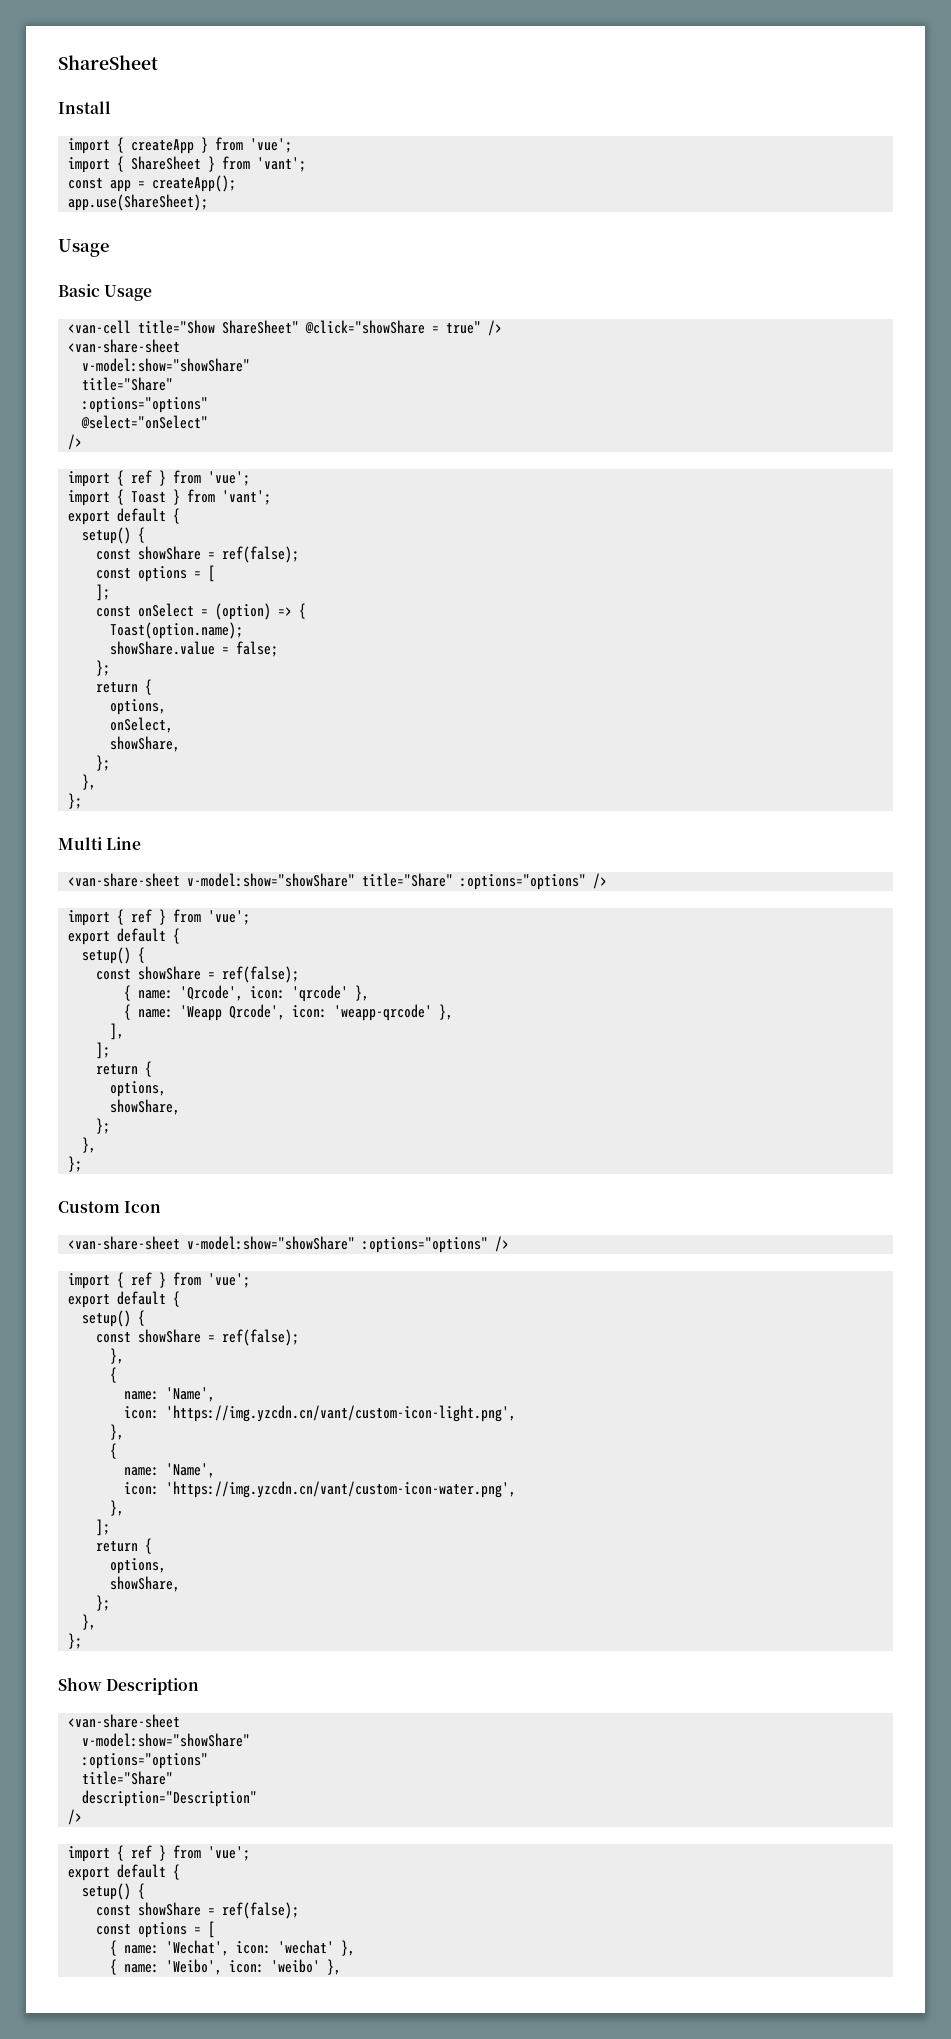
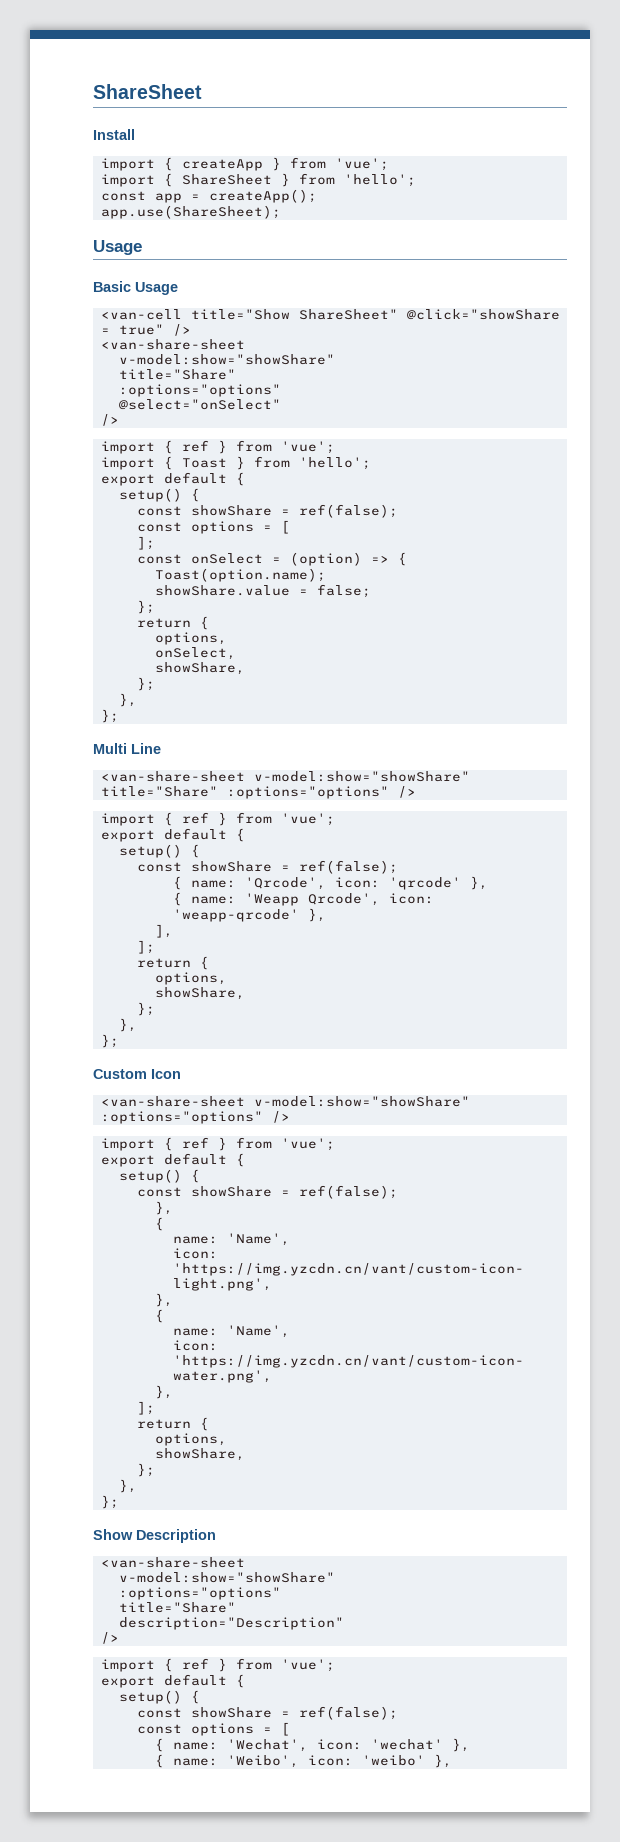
- import { ShareSheet } from 'vant';
+ import { ShareSheet } from 'hello';
- import { Toast } from 'vant';
+ import { Toast } from 'hello';

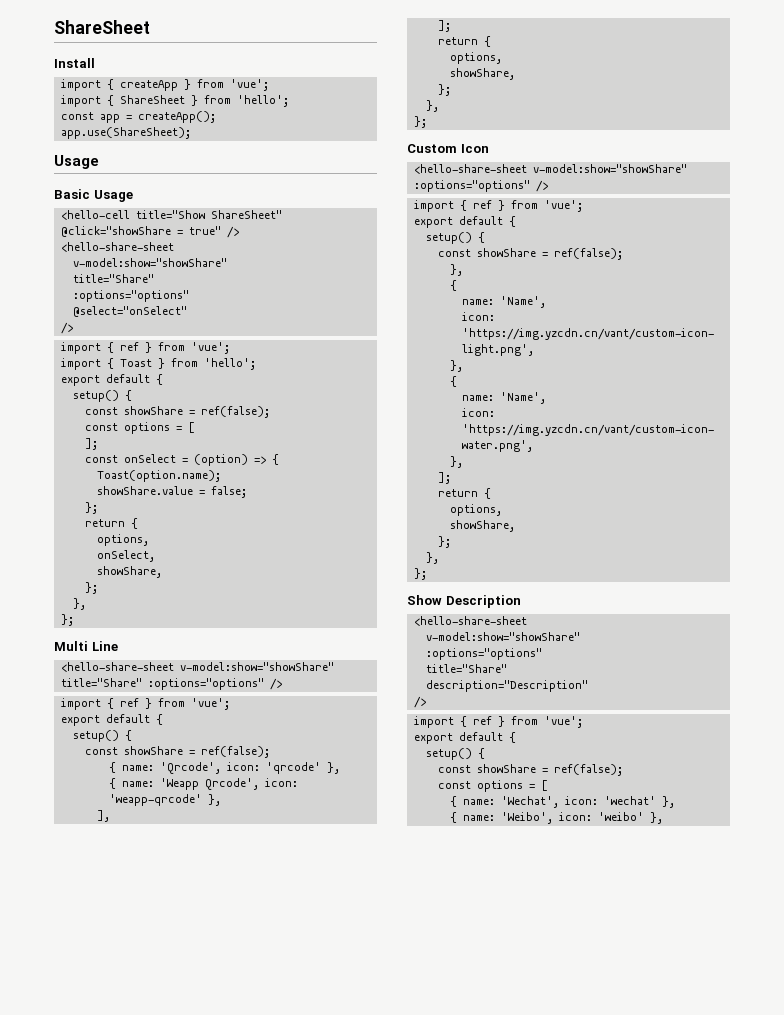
- <van-cell title="Show ShareSheet" @click="showShare = true" />
- <van-share-sheet
+ <hello-cell title="Show ShareSheet" @click="showShare = true" />
+ <hello-share-sheet
- <van-share-sheet v-model:show="showShare" title="Share" :options="options" />
+ <hello-share-sheet v-model:show="showShare" title="Share" :options="options" />
- <van-share-sheet v-model:show="showShare" :options="options" />
+ <hello-share-sheet v-model:show="showShare" :options="options" />
  Show Description
- <van-share-sheet
+ <hello-share-sheet

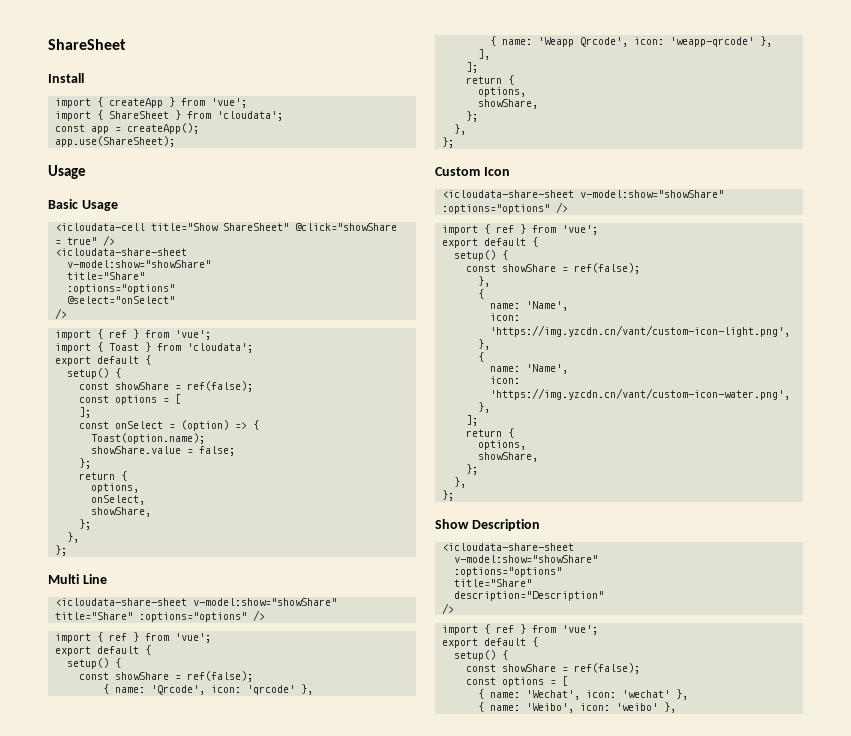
- import { ShareSheet } from 'hello';
+ import { ShareSheet } from 'cloudata';
- <hello-cell title="Show ShareSheet" @click="showShare = true" />
- <hello-share-sheet
+ <icloudata-cell title="Show ShareSheet" @click="showShare = true" />
+ <icloudata-share-sheet
- import { Toast } from 'hello';
+ import { Toast } from 'cloudata';
- <hello-share-sheet v-model:show="showShare" title="Share" :options="options" />
+ <icloudata-share-sheet v-model:show="showShare" title="Share" :options="options" />
- <hello-share-sheet v-model:show="showShare" :options="options" />
+ <icloudata-share-sheet v-model:show="showShare" :options="options" />
  Show Description
- <hello-share-sheet
+ <icloudata-share-sheet

